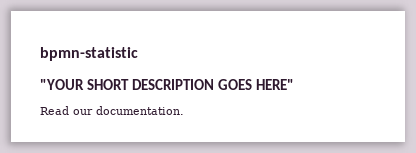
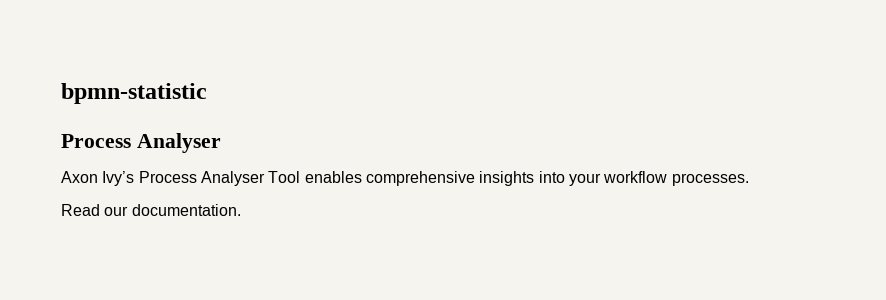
  bpmn-statistic
- "YOUR SHORT DESCRIPTION GOES HERE"
+ Process Analyser
+ Axon Ivy’s Process Analyser Tool enables comprehensive insights into your workflow processes.

